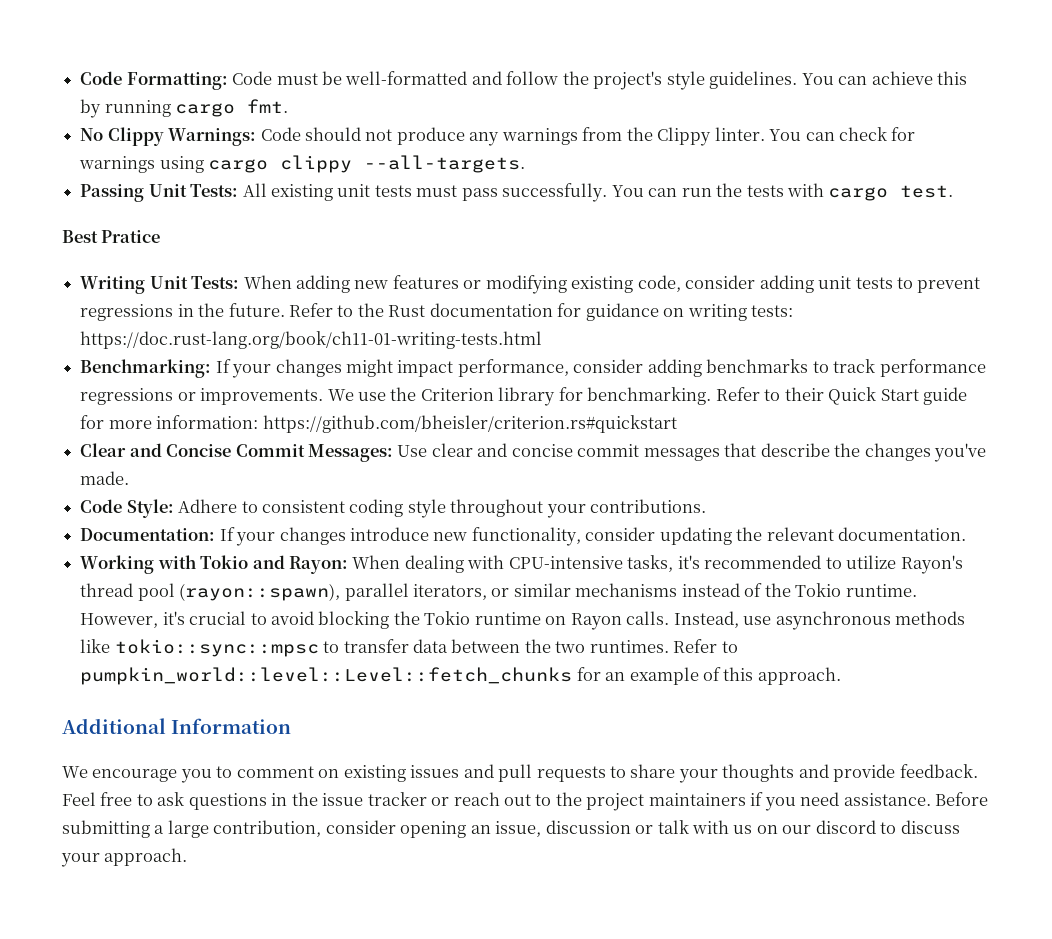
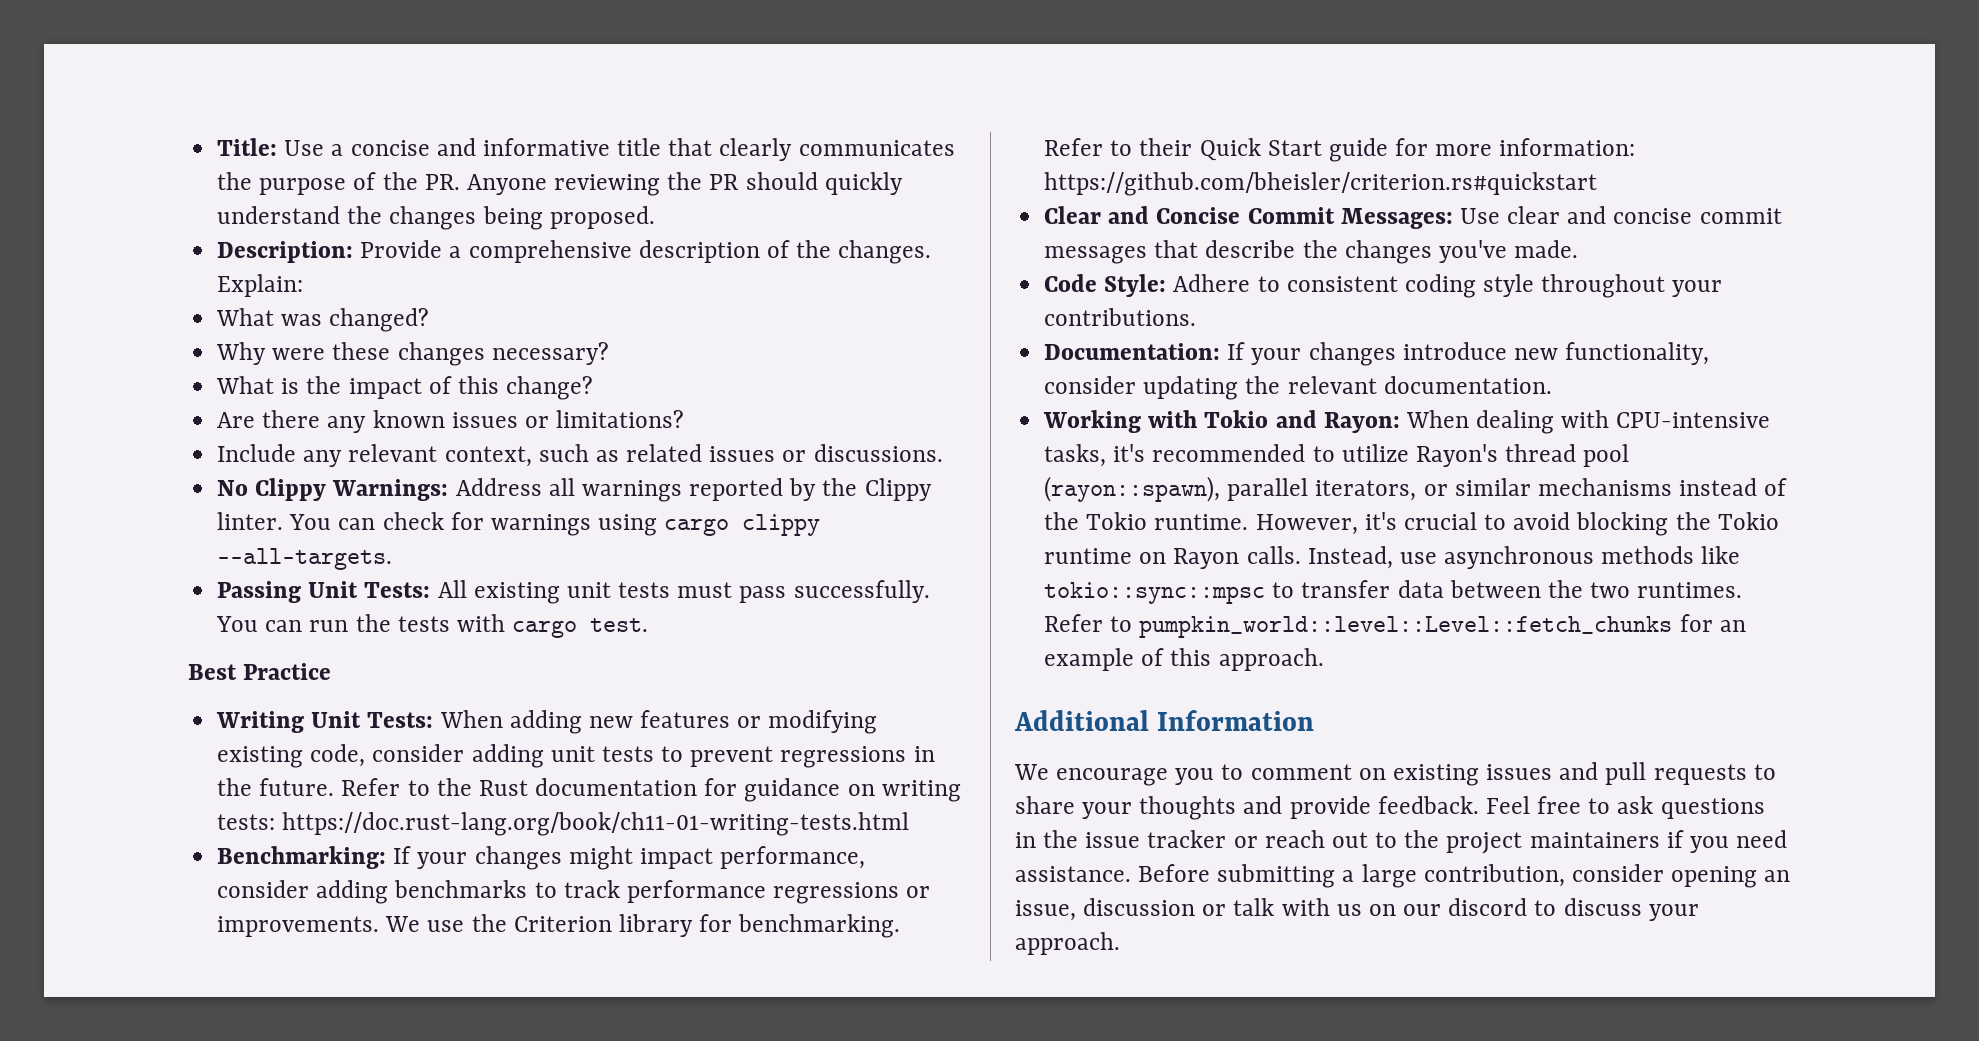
- Code Formatting: Code must be well-formatted and follow the project's style guidelines. You can achieve this by running cargo fmt.
- No Clippy Warnings: Code should not produce any warnings from the Clippy linter.
+ Title: Use a concise and informative title that clearly communicates the purpose of the PR. Anyone reviewing the PR should quickly understand the changes being proposed.
+ Description: Provide a comprehensive description of the changes. Explain:
+ What was changed?
+ Why were these changes necessary?
+ What is the impact of this change?
+ Are there any known issues or limitations?
+ Include any relevant context, such as related issues or discussions.
+ No Clippy Warnings: Address all warnings reported by the Clippy linter.
- Best Pratice
+ Best Practice

